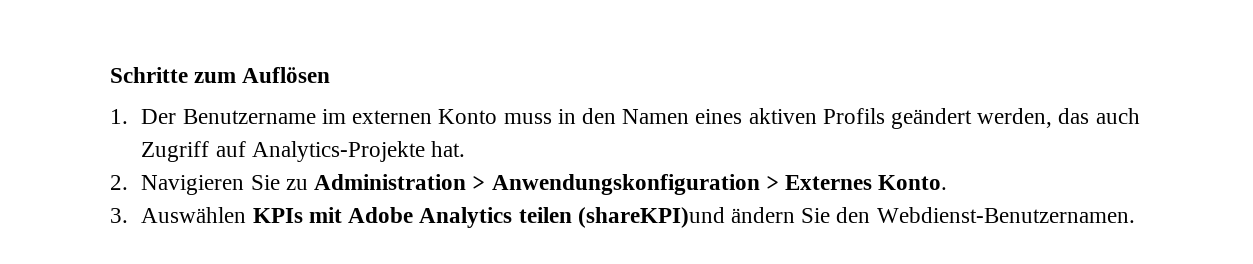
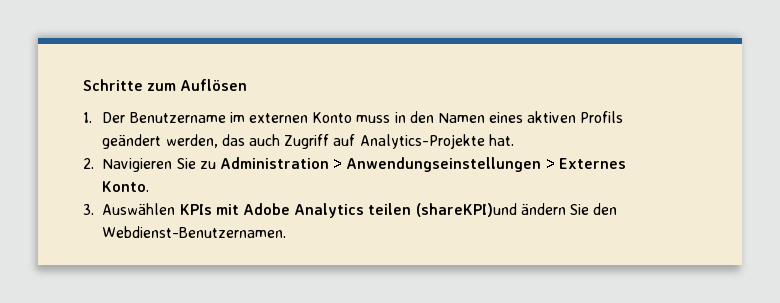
- 2. Navigieren Sie zu Administration > Anwendungskonfiguration > Externes Konto.
+ 2. Navigieren Sie zu Administration > Anwendungseinstellungen > Externes Konto.

